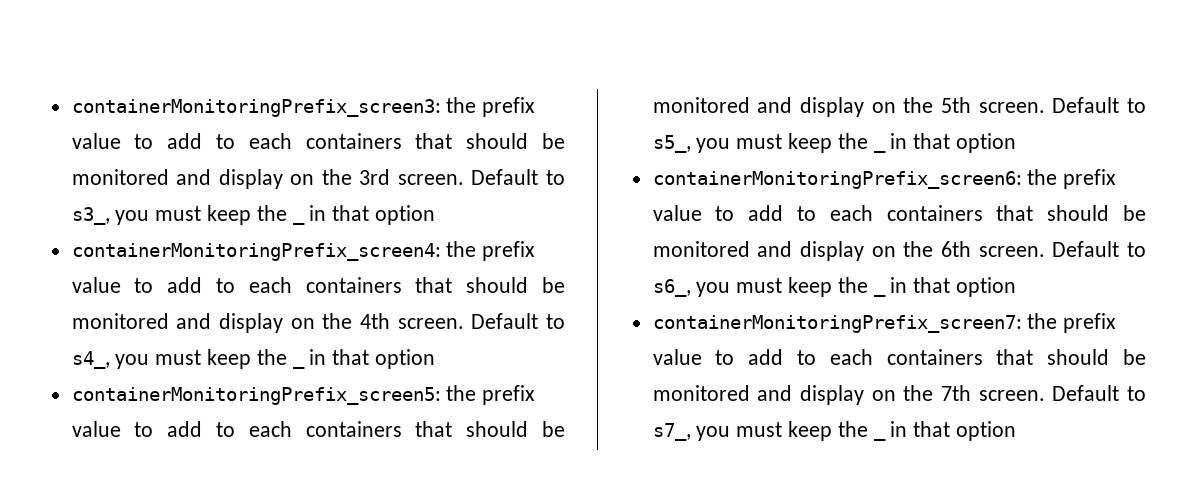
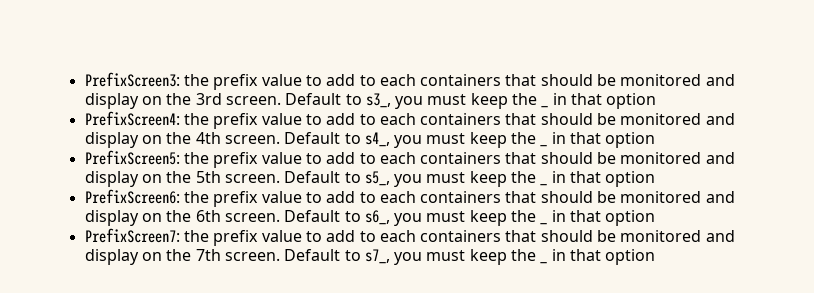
- containerMonitoringPrefix_screen3: the prefix value to add to each containers that should be monitored and display on the 3rd screen.
+ PrefixScreen3: the prefix value to add to each containers that should be monitored and display on the 3rd screen.
- containerMonitoringPrefix_screen4: the prefix value to add to each containers that should be monitored and display on the 4th screen.
+ PrefixScreen4: the prefix value to add to each containers that should be monitored and display on the 4th screen.
- containerMonitoringPrefix_screen5: the prefix value to add to each containers that should be monitored and display on the 5th screen.
+ PrefixScreen5: the prefix value to add to each containers that should be monitored and display on the 5th screen.
- containerMonitoringPrefix_screen6: the prefix value to add to each containers that should be monitored and display on the 6th screen.
+ PrefixScreen6: the prefix value to add to each containers that should be monitored and display on the 6th screen.
- containerMonitoringPrefix_screen7: the prefix value to add to each containers that should be monitored and display on the 7th screen.
+ PrefixScreen7: the prefix value to add to each containers that should be monitored and display on the 7th screen.

